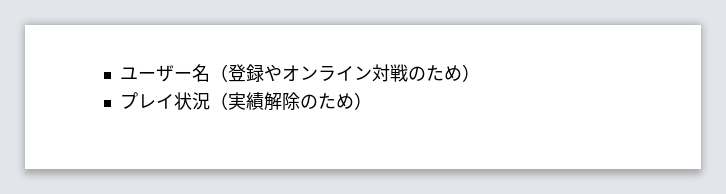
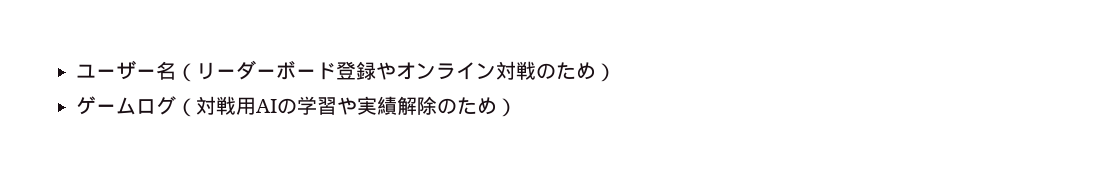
- ユーザー名（登録やオンライン対戦のため）
+ ユーザー名（リーダーボード登録やオンライン対戦のため）
- プレイ状況（実績解除のため）
+ ゲームログ（対戦用AIの学習や実績解除のため）

